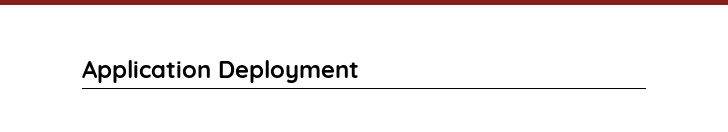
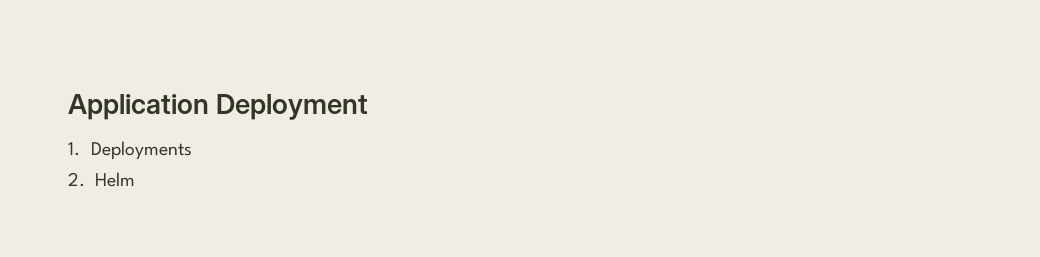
+ 1. Deployments
+ 2. Helm

